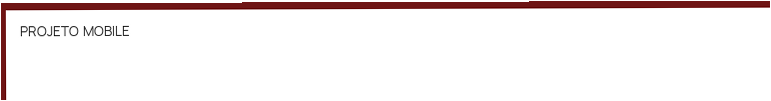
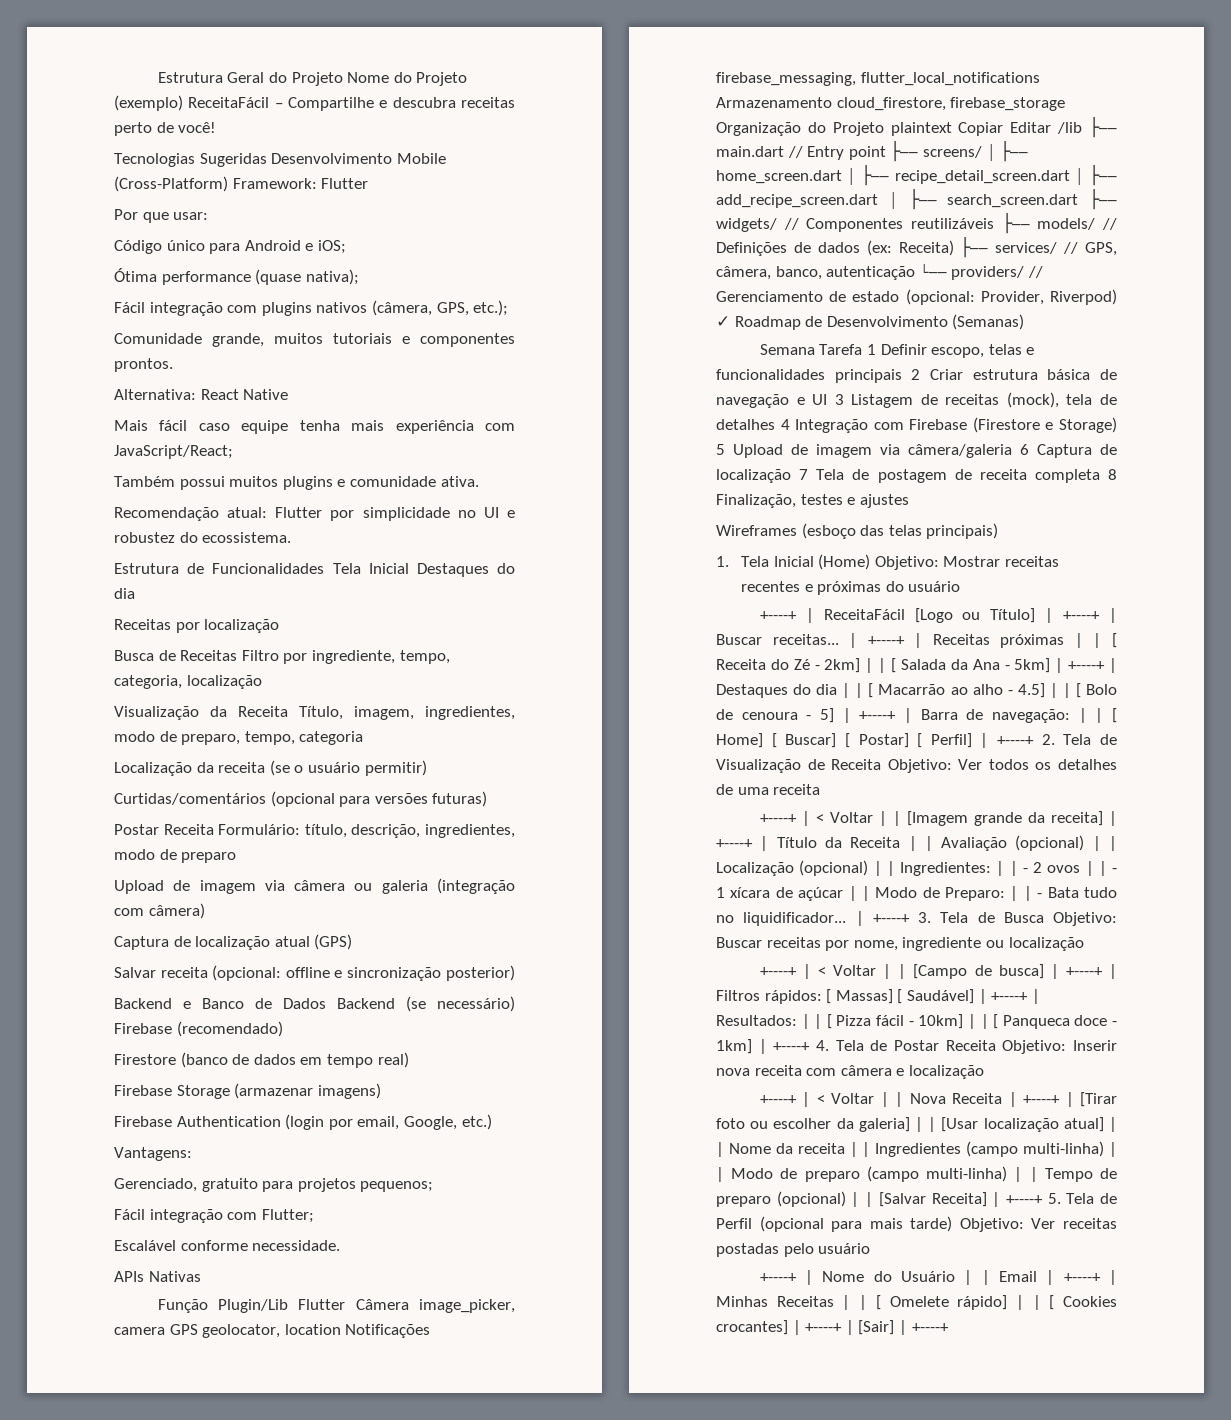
- PROJETO MOBILE
+ Estrutura Geral do Projeto Nome do Projeto (exemplo) ReceitaFácil – Compartilhe e descubra receitas perto de você!
+ Tecnologias Sugeridas Desenvolvimento Mobile (Cross-Platform) Framework: Flutter
+ Por que usar:
+ Código único para Android e iOS;
+ Ótima performance (quase nativa);
+ Fácil integração com plugins nativos (câmera, GPS, etc.);
+ Comunidade grande, muitos tutoriais e componentes prontos.
+ Alternativa: React Native
+ Mais fácil caso equipe tenha mais experiência com JavaScript/React;
+ Também possui muitos plugins e comunidade ativa.
+ Recomendação atual: Flutter por simplicidade no UI e robustez do ecossistema.
+ Estrutura de Funcionalidades Tela Inicial Destaques do dia
+ Receitas por localização
+ Busca de Receitas Filtro por ingrediente, tempo, categoria, localização
+ Visualização da Receita Título, imagem, ingredientes, modo de preparo, tempo, categoria
+ Localização da receita (se o usuário permitir)
+ Curtidas/comentários (opcional para versões futuras)
+ Postar Receita Formulário: título, descrição, ingredientes, modo de preparo
+ Upload de imagem via câmera ou galeria (integração com câmera)
+ Captura de localização atual (GPS)
+ Salvar receita (opcional: offline e sincronização posterior)
+ Backend e Banco de Dados Backend (se necessário) Firebase (recomendado)
+ Firestore (banco de dados em tempo real)
+ Firebase Storage (armazenar imagens)
+ Firebase Authentication (login por email, Google, etc.)
+ Vantagens:
+ Gerenciado, gratuito para projetos pequenos;
+ Fácil integração com Flutter;
+ Escalável conforme necessidade.
+ APIs Nativas
+ Função Plugin/Lib Flutter Câmera image_picker, camera GPS geolocator, location Notificações firebase_messaging, flutter_local_notifications Armazenamento cloud_firestore, firebase_storage Organização do Projeto plaintext Copiar Editar /lib ├── main.dart // Entry point ├── screens/ │ ├── home_screen.dart │ ├── recipe_detail_screen.dart │ ├── add_recipe_screen.dart │ ├── search_screen.dart ├── widgets/ // Componentes reutilizáveis ├── models/ // Definições de dados (ex: Receita) ├── services/ // GPS, câmera, banco, autenticação └── providers/ // Gerenciamento de estado (opcional: Provider, Riverpod) ✓ Roadmap de Desenvolvimento (Semanas)
+ Semana Tarefa 1 Definir escopo, telas e funcionalidades principais 2 Criar estrutura básica de navegação e UI 3 Listagem de receitas (mock), tela de detalhes 4 Integração com Firebase (Firestore e Storage) 5 Upload de imagem via câmera/galeria 6 Captura de localização 7 Tela de postagem de receita completa 8 Finalização, testes e ajustes
+ Wireframes (esboço das telas principais)
+ 1. Tela Inicial (Home) Objetivo: Mostrar receitas recentes e próximas do usuário
+ +----+ | ReceitaFácil [Logo ou Título] | +----+ | Buscar receitas... | +----+ | Receitas próximas | | [ Receita do Zé - 2km] | | [ Salada da Ana - 5km] | +----+ | Destaques do dia | | [ Macarrão ao alho - 4.5] | | [ Bolo de cenoura - 5] | +----+ | Barra de navegação: | | [ Home] [ Buscar] [ Postar] [ Perfil] | +----+ 2. Tela de Visualização de Receita Objetivo: Ver todos os detalhes de uma receita
+ +----+ | < Voltar | | [Imagem grande da receita] | +----+ | Título da Receita | | Avaliação (opcional) | | Localização (opcional) | | Ingredientes: | | - 2 ovos | | - 1 xícara de açúcar | | Modo de Preparo: | | - Bata tudo no liquidificador... | +----+ 3. Tela de Busca Objetivo: Buscar receitas por nome, ingrediente ou localização
+ +----+ | < Voltar | | [Campo de busca] | +----+ | Filtros rápidos: [ Massas] [ Saudável] | +----+ | Resultados: | | [ Pizza fácil - 10km] | | [ Panqueca doce - 1km] | +----+ 4. Tela de Postar Receita Objetivo: Inserir nova receita com câmera e localização
+ +----+ | < Voltar | | Nova Receita | +----+ | [Tirar foto ou escolher da galeria] | | [Usar localização atual] | | Nome da receita | | Ingredientes (campo multi-linha) | | Modo de preparo (campo multi-linha) | | Tempo de preparo (opcional) | | [Salvar Receita] | +----+ 5. Tela de Perfil (opcional para mais tarde) Objetivo: Ver receitas postadas pelo usuário
+ +----+ | Nome do Usuário | | Email | +----+ | Minhas Receitas | | [ Omelete rápido] | | [ Cookies crocantes] | +----+ | [Sair] | +----+

